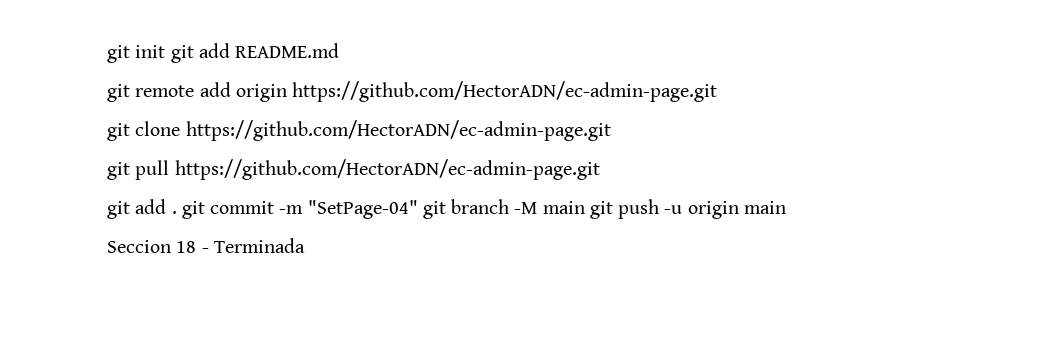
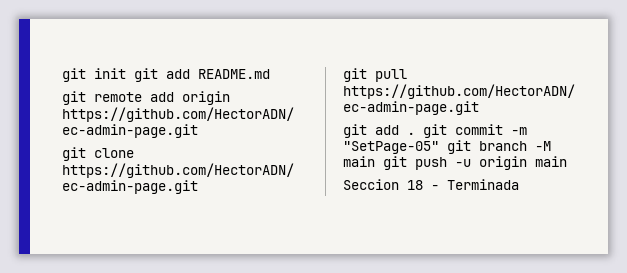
- git add . git commit -m "SetPage-04" git branch -M main git push -u origin main
+ git add . git commit -m "SetPage-05" git branch -M main git push -u origin main

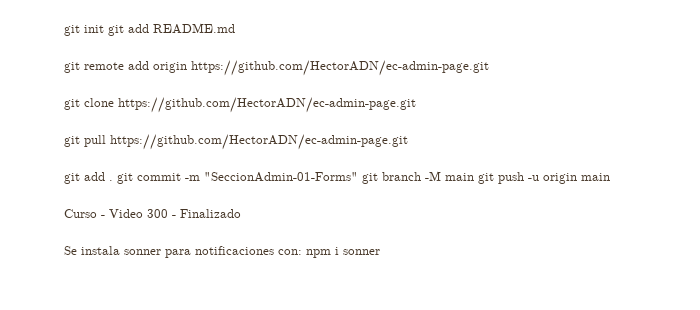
- git add . git commit -m "SetPage-05" git branch -M main git push -u origin main
+ git add . git commit -m "SeccionAdmin-01-Forms" git branch -M main git push -u origin main
- Seccion 18 - Terminada
+ Curso - Video 300 - Finalizado
+ Se instala sonner para notificaciones con: npm i sonner

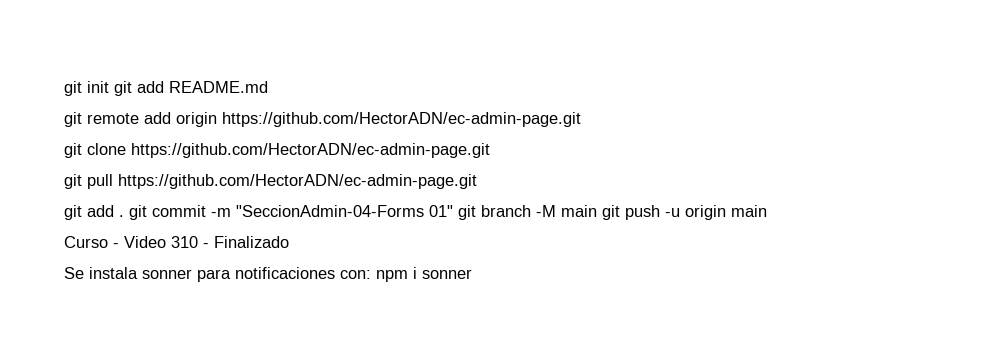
- git add . git commit -m "SeccionAdmin-01-Forms" git branch -M main git push -u origin main
+ git add . git commit -m "SeccionAdmin-04-Forms 01" git branch -M main git push -u origin main
- Curso - Video 300 - Finalizado
+ Curso - Video 310 - Finalizado

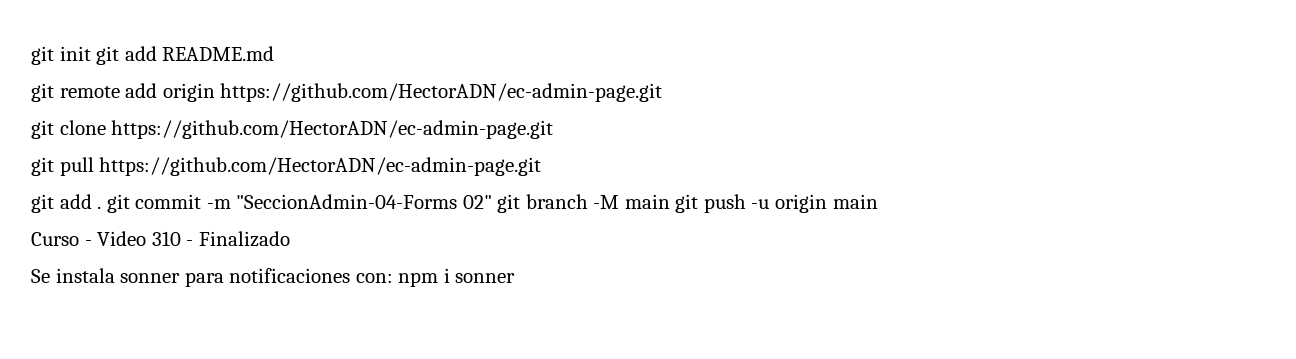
- git add . git commit -m "SeccionAdmin-04-Forms 01" git branch -M main git push -u origin main
+ git add . git commit -m "SeccionAdmin-04-Forms 02" git branch -M main git push -u origin main

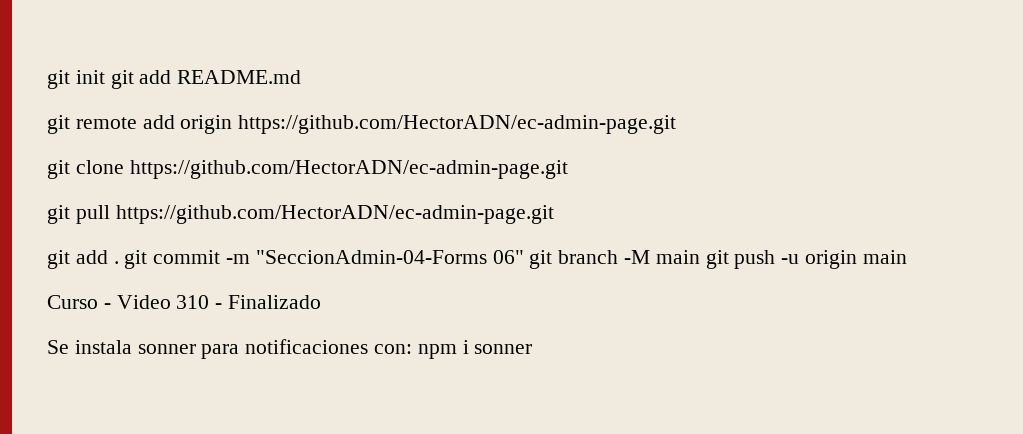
- git add . git commit -m "SeccionAdmin-04-Forms 02" git branch -M main git push -u origin main
+ git add . git commit -m "SeccionAdmin-04-Forms 06" git branch -M main git push -u origin main

